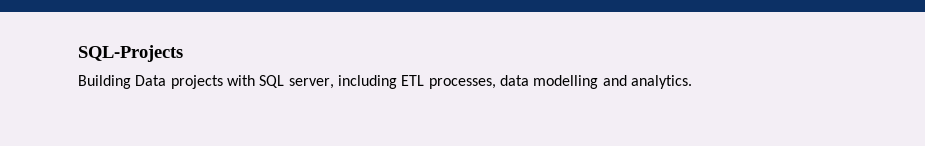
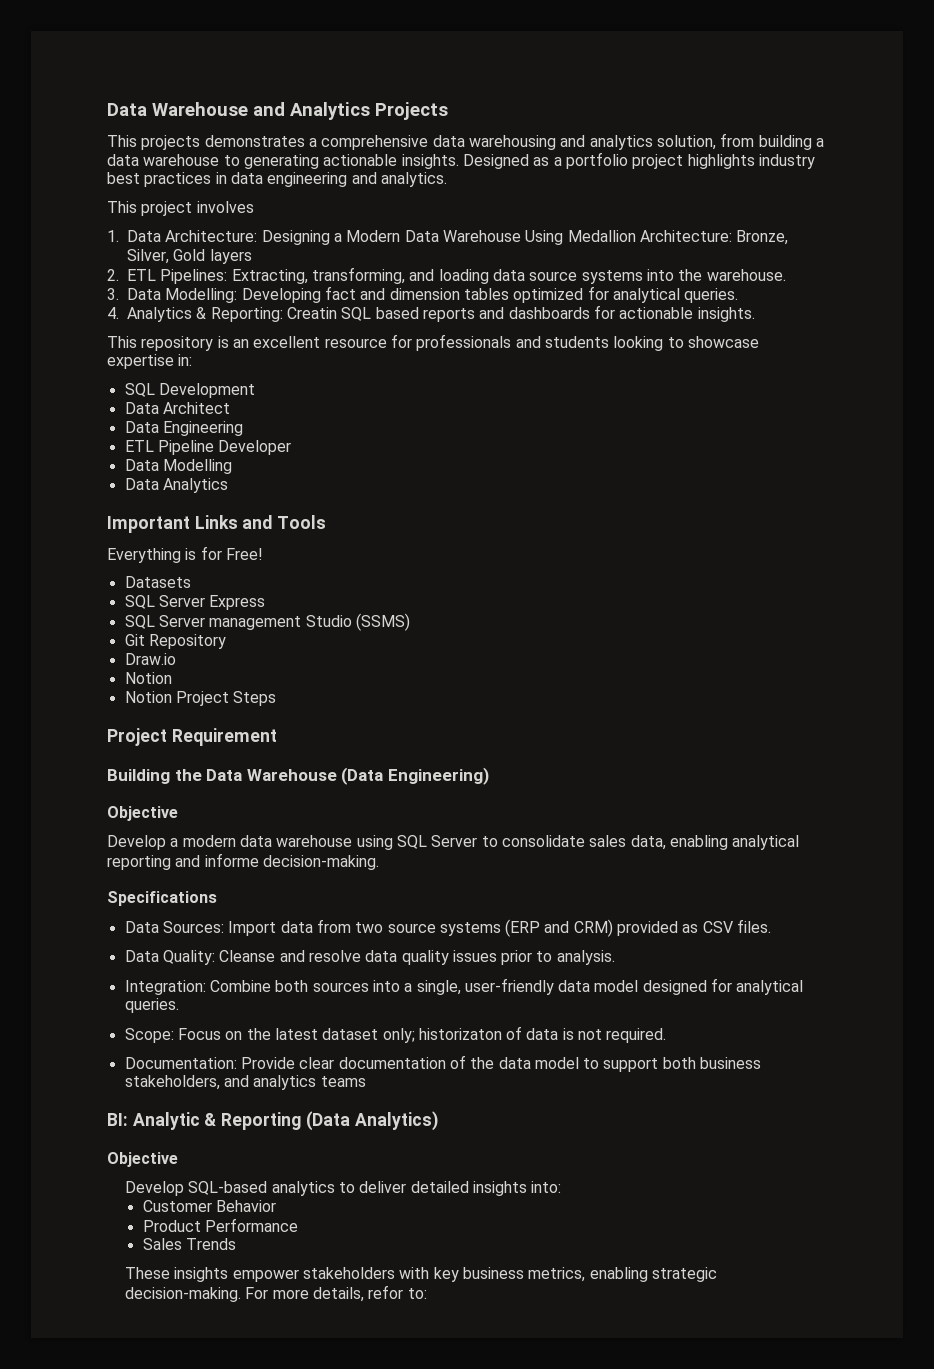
- SQL-Projects
- Building Data projects with SQL server, including ETL processes, data modelling and analytics.
+ Data Warehouse and Analytics Projects
+ This projects demonstrates a comprehensive data warehousing and analytics solution, from building a data warehouse to generating actionable insights. Designed as a portfolio project highlights industry best practices in data engineering and analytics.
+ This project involves
+ 1. Data Architecture: Designing a Modern Data Warehouse Using Medallion Architecture: Bronze, Silver, Gold layers
+ 2. ETL Pipelines: Extracting, transforming, and loading data source systems into the warehouse.
+ 3. Data Modelling: Developing fact and dimension tables optimized for analytical queries.
+ 4. Analytics & Reporting: Creatin SQL based reports and dashboards for actionable insights.
+ This repository is an excellent resource for professionals and students looking to showcase expertise in:
+ SQL Development
+ Data Architect
+ Data Engineering
+ ETL Pipeline Developer
+ Data Modelling
+ Data Analytics
+ Important Links and Tools
+ Everything is for Free!
+ Datasets
+ SQL Server Express
+ SQL Server management Studio (SSMS)
+ Git Repository
+ Draw.io
+ Notion
+ Notion Project Steps
+ Project Requirement
+ Building the Data Warehouse (Data Engineering)
+ Objective
+ Develop a modern data warehouse using SQL Server to consolidate sales data, enabling analytical reporting and informe decision-making.
+ Specifications
+ Data Sources: Import data from two source systems (ERP and CRM) provided as CSV files.
+ Data Quality: Cleanse and resolve data quality issues prior to analysis.
+ Integration: Combine both sources into a single, user-friendly data model designed for analytical queries.
+ Scope: Focus on the latest dataset only; historizaton of data is not required.
+ Documentation: Provide clear documentation of the data model to support both business stakeholders, and analytics teams
+ BI: Analytic & Reporting (Data Analytics)
+ Objective
+ Develop SQL-based analytics to deliver detailed insights into:
+ Customer Behavior
+ Product Performance
+ Sales Trends
+ These insights empower stakeholders with key business metrics, enabling strategic decision-making. For more details, refor to:

